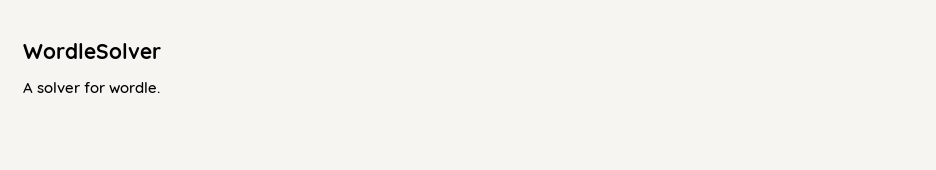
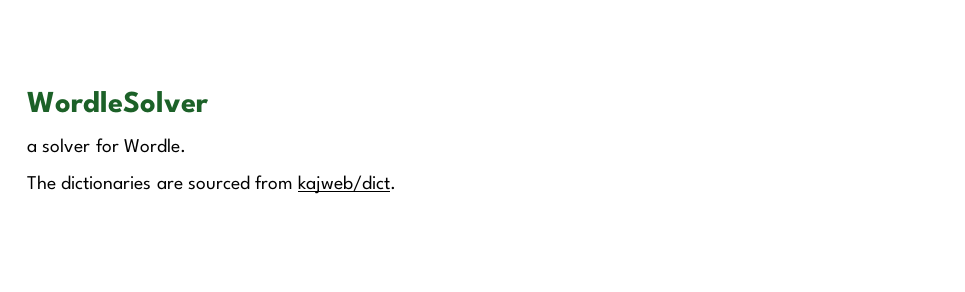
- A solver for wordle.
+ a solver for Wordle.
+ The dictionaries are sourced from kajweb/dict.

